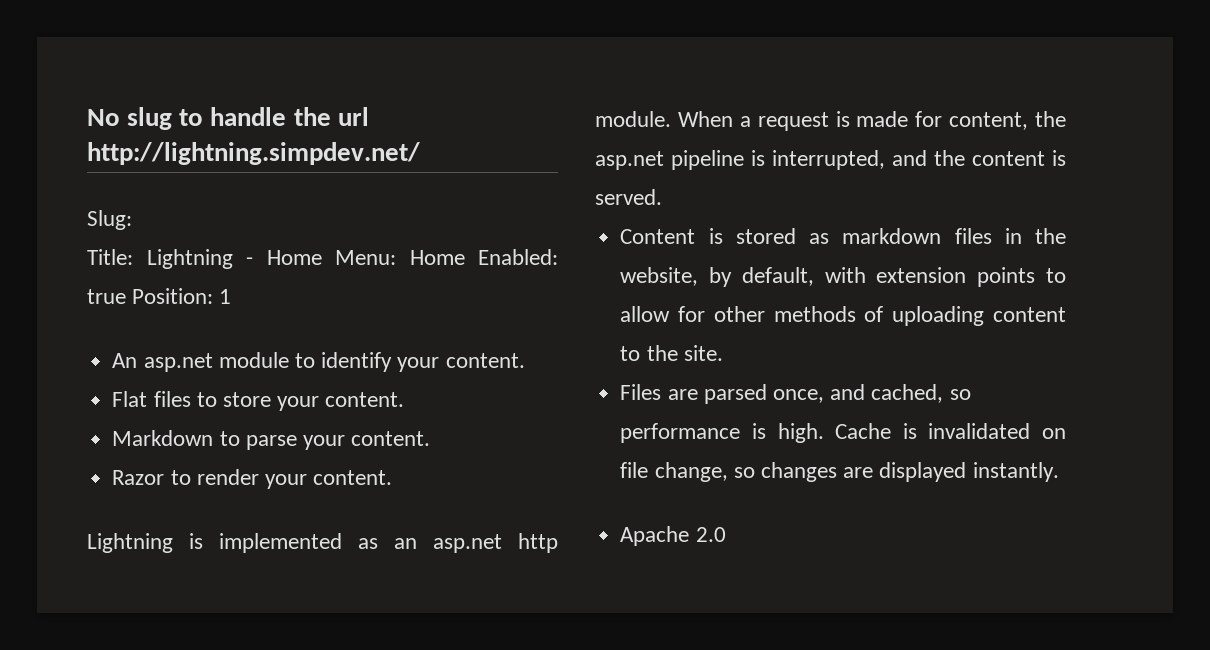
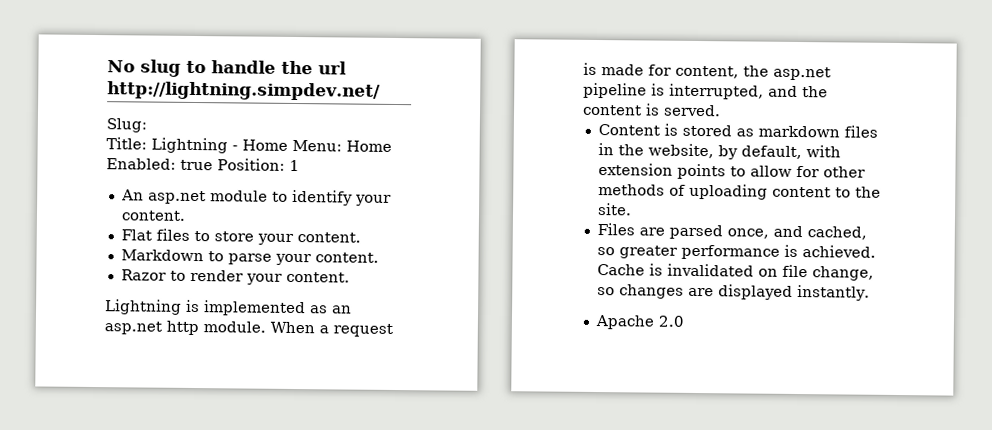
- Files are parsed once, and cached, so performance is high.
+ Files are parsed once, and cached, so greater performance is achieved.

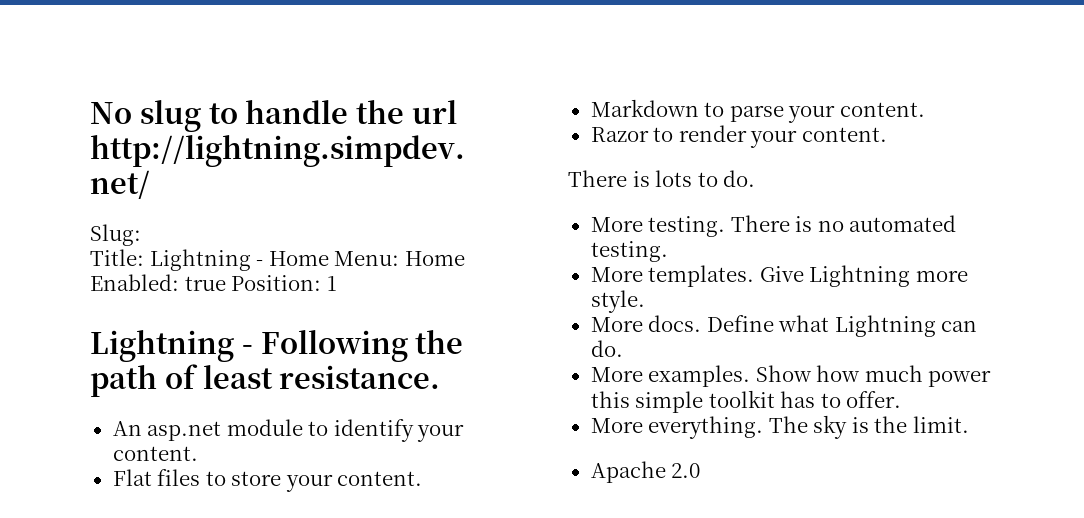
+ Lightning - Following the path of least resistance.
- Lightning is implemented as an asp.net http module. When a request is made for content, the asp.net pipeline is interrupted, and the content is served.
- Content is stored as markdown files in the website, by default, with extension points to allow for other methods of uploading content to the site.
- Files are parsed once, and cached, so greater performance is achieved. Cache is invalidated on file change, so changes are displayed instantly.
+ There is lots to do.
+ More testing. There is no automated testing.
+ More templates. Give Lightning more style.
+ More docs. Define what Lightning can do.
+ More examples. Show how much power this simple toolkit has to offer.
+ More everything. The sky is the limit.

